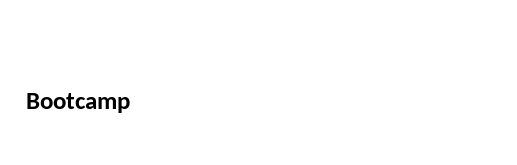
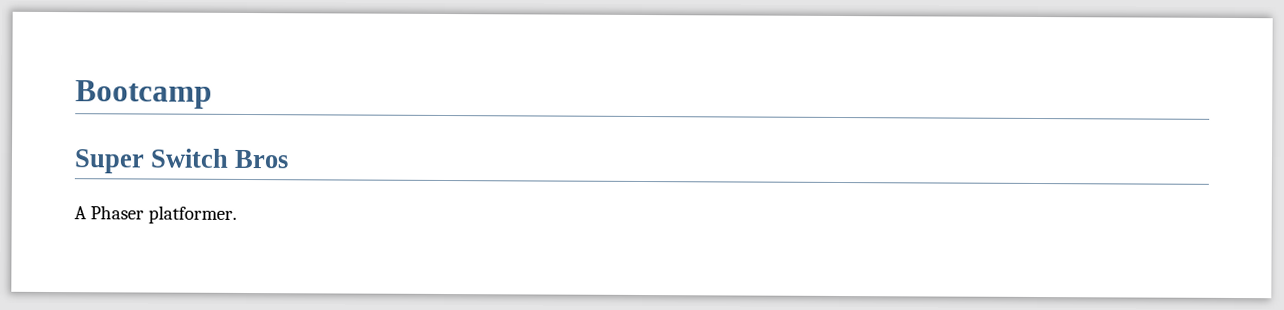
+ Super Switch Bros
+ A Phaser platformer.

